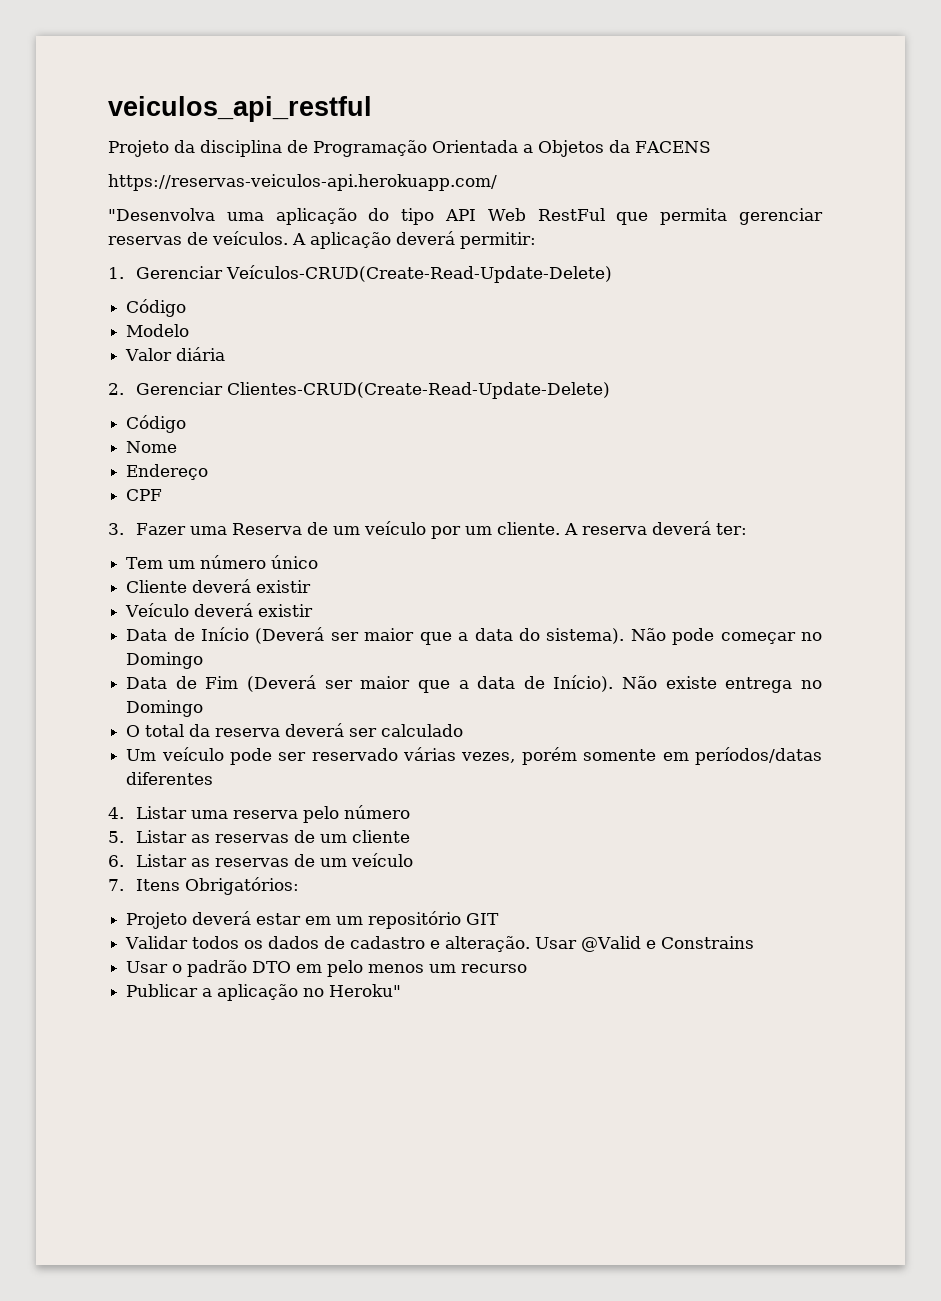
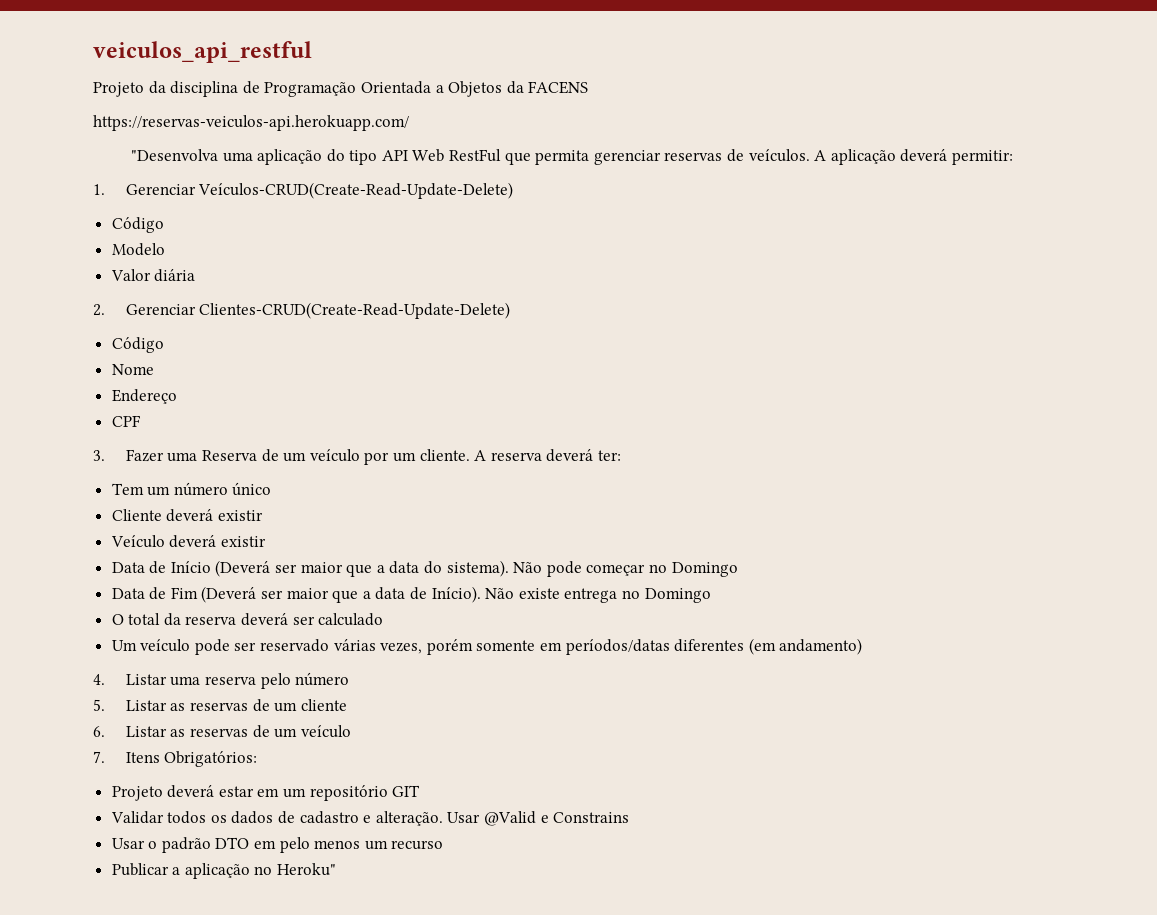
- Um veículo pode ser reservado várias vezes, porém somente em períodos/datas diferentes
+ Um veículo pode ser reservado várias vezes, porém somente em períodos/datas diferentes (em andamento)

